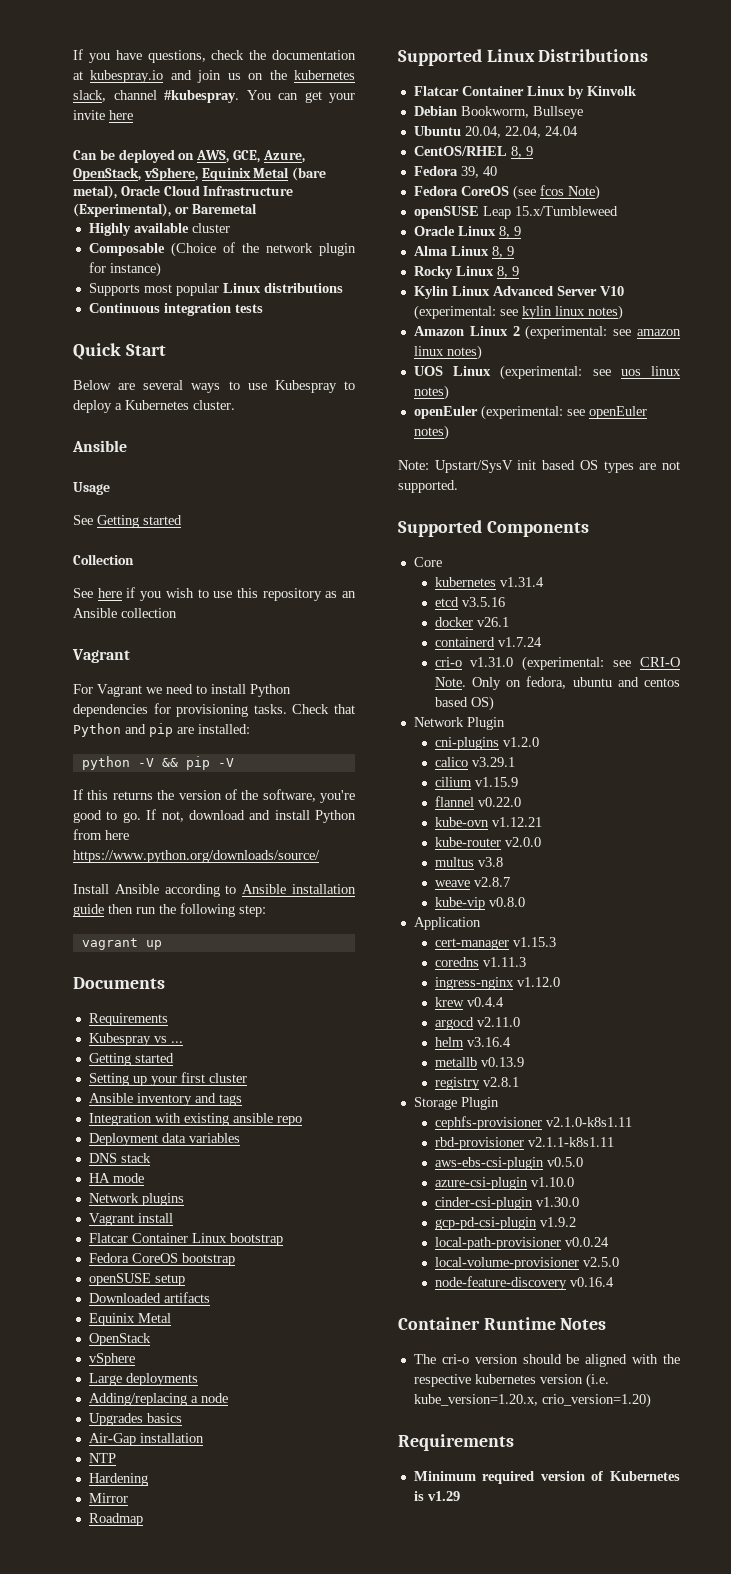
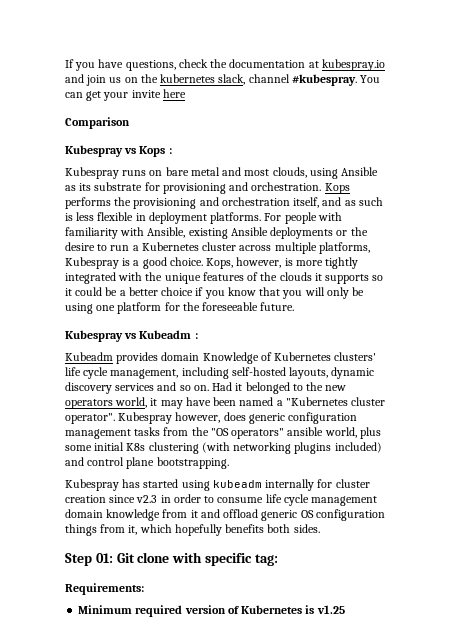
- Can be deployed on AWS, GCE, Azure, OpenStack, vSphere, Equinix Metal (bare metal), Oracle Cloud Infrastructure (Experimental), or Baremetal
- Highly available cluster
- Composable (Choice of the network plugin for instance)
- Supports most popular Linux distributions
- Continuous integration tests
- Quick Start
- Below are several ways to use Kubespray to deploy a Kubernetes cluster.
- Ansible
- Usage
- See Getting started
- Collection
- See here if you wish to use this repository as an Ansible collection
- Vagrant
- For Vagrant we need to install Python dependencies for provisioning tasks. Check that Python and pip are installed:
- python -V && pip -V
- If this returns the version of the software, you're good to go. If not, download and install Python from here https://www.python.org/downloads/source/
- Install Ansible according to Ansible installation guide then run the following step:
- vagrant up
- Documents
- Requirements
- Kubespray vs ...
- Getting started
- Setting up your first cluster
- Ansible inventory and tags
- Integration with existing ansible repo
- Deployment data variables
- DNS stack
- HA mode
- Network plugins
- Vagrant install
- Flatcar Container Linux bootstrap
- Fedora CoreOS bootstrap
- openSUSE setup
- Downloaded artifacts
- Equinix Metal
- OpenStack
- vSphere
- Large deployments
- Adding/replacing a node
- Upgrades basics
- Air-Gap installation
- NTP
- Hardening
- Mirror
- Roadmap
- Supported Linux Distributions
- Flatcar Container Linux by Kinvolk
- Debian Bookworm, Bullseye
- Ubuntu 20.04, 22.04, 24.04
- CentOS/RHEL 8, 9
- Fedora 39, 40
- Fedora CoreOS (see fcos Note)
- openSUSE Leap 15.x/Tumbleweed
- Oracle Linux 8, 9
- Alma Linux 8, 9
- Rocky Linux 8, 9
- Kylin Linux Advanced Server V10 (experimental: see kylin linux notes)
- Amazon Linux 2 (experimental: see amazon linux notes)
- UOS Linux (experimental: see uos linux notes)
- openEuler (experimental: see openEuler notes)
- Note: Upstart/SysV init based OS types are not supported.
- Supported Components
- Core
- kubernetes v1.31.4
- etcd v3.5.16
- docker v26.1
- containerd v1.7.24
- cri-o v1.31.0 (experimental: see CRI-O Note. Only on fedora, ubuntu and centos based OS)
- Network Plugin
- cni-plugins v1.2.0
- calico v3.29.1
- cilium v1.15.9
- flannel v0.22.0
- kube-ovn v1.12.21
- kube-router v2.0.0
- multus v3.8
- weave v2.8.7
- kube-vip v0.8.0
- Application
- cert-manager v1.15.3
- coredns v1.11.3
- ingress-nginx v1.12.0
- krew v0.4.4
- argocd v2.11.0
- helm v3.16.4
- metallb v0.13.9
- registry v2.8.1
- Storage Plugin
- cephfs-provisioner v2.1.0-k8s1.11
- rbd-provisioner v2.1.1-k8s1.11
- aws-ebs-csi-plugin v0.5.0
- azure-csi-plugin v1.10.0
- cinder-csi-plugin v1.30.0
- gcp-pd-csi-plugin v1.9.2
- local-path-provisioner v0.0.24
- local-volume-provisioner v2.5.0
- node-feature-discovery v0.16.4
- Container Runtime Notes
- The cri-o version should be aligned with the respective kubernetes version (i.e. kube_version=1.20.x, crio_version=1.20)
- Requirements
+ Comparison
+ Kubespray vs Kops :
+ Kubespray runs on bare metal and most clouds, using Ansible as its substrate for provisioning and orchestration. Kops performs the provisioning and orchestration itself, and as such is less flexible in deployment platforms. For people with familiarity with Ansible, existing Ansible deployments or the desire to run a Kubernetes cluster across multiple platforms, Kubespray is a good choice. Kops, however, is more tightly integrated with the unique features of the clouds it supports so it could be a better choice if you know that you will only be using one platform for the foreseeable future.
+ Kubespray vs Kubeadm :
+ Kubeadm provides domain Knowledge of Kubernetes clusters' life cycle management, including self-hosted layouts, dynamic discovery services and so on. Had it belonged to the new operators world, it may have been named a "Kubernetes cluster operator". Kubespray however, does generic configuration management tasks from the "OS operators" ansible world, plus some initial K8s clustering (with networking plugins included) and control plane bootstrapping.
+ Kubespray has started using kubeadm internally for cluster creation since v2.3 in order to consume life cycle management domain knowledge from it and offload generic OS configuration things from it, which hopefully benefits both sides.
+ Step 01: Git clone with specific tag:
+ Requirements:
- Minimum required version of Kubernetes is v1.29
+ Minimum required version of Kubernetes is v1.25

